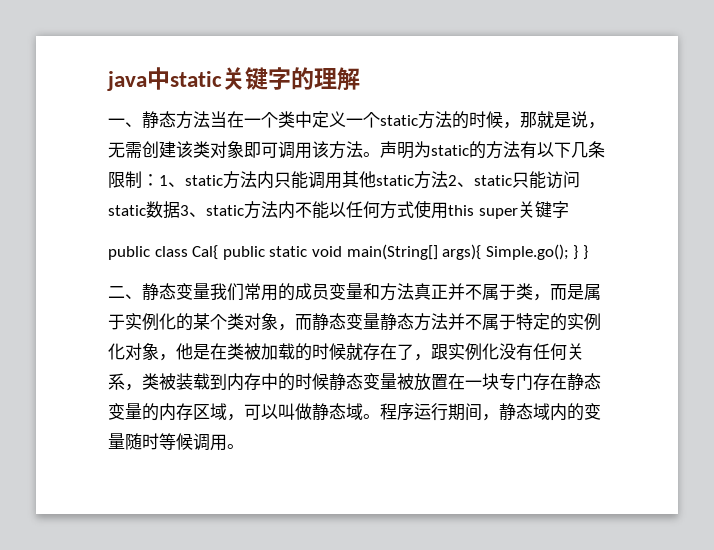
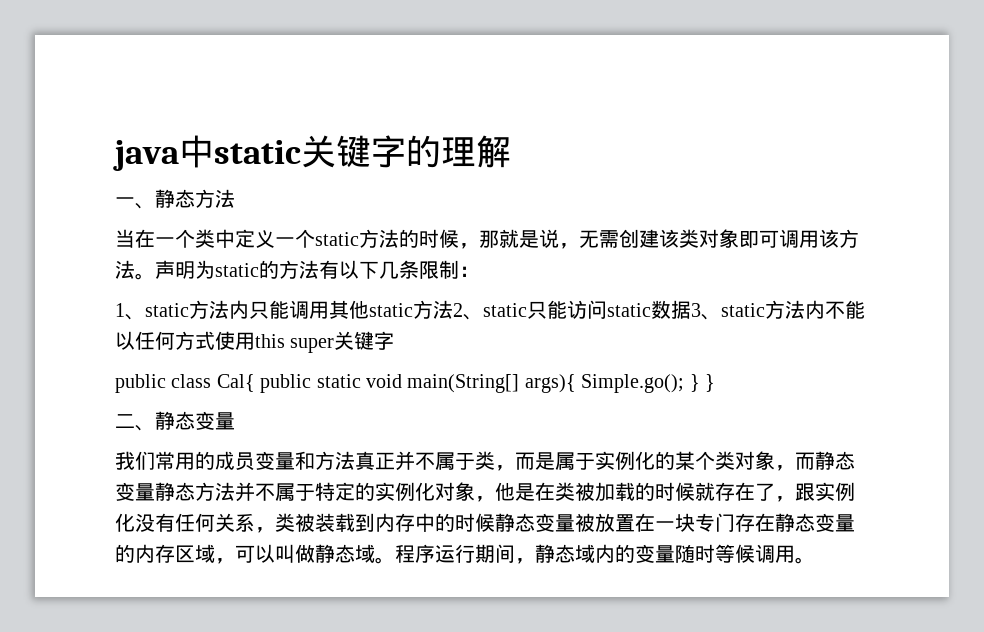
- 一、静态方法当在一个类中定义一个static方法的时候，那就是说，无需创建该类对象即可调用该方法。
+ 一、静态方法
+ 当在一个类中定义一个static方法的时候，那就是说，无需创建该类对象即可调用该方法。
- 声明为static的方法有以下几条限制：1、static方法内只能调用其他static方法2、static只能访问static数据3、static方法内不能以任何方式使用this super关键字
+ 声明为static的方法有以下几条限制：
+ 1、static方法内只能调用其他static方法2、static只能访问static数据3、static方法内不能以任何方式使用this super关键字
- 二、静态变量我们常用的成员变量和方法真正并不属于类，而是属于实例化的某个类对象，而静态变量静态方法并不属于特定的实例化对象，他是在类被加载的时候就存在了，跟实例化没有任何关系，类被装载到内存中的时候静态变量被放置在一块专门存在静态变量的内存区域，可以叫做静态域。
+ 二、静态变量
+ 我们常用的成员变量和方法真正并不属于类，而是属于实例化的某个类对象，而静态变量静态方法并不属于特定的实例化对象，他是在类被加载的时候就存在了，跟实例化没有任何关系，类被装载到内存中的时候静态变量被放置在一块专门存在静态变量的内存区域，可以叫做静态域。

